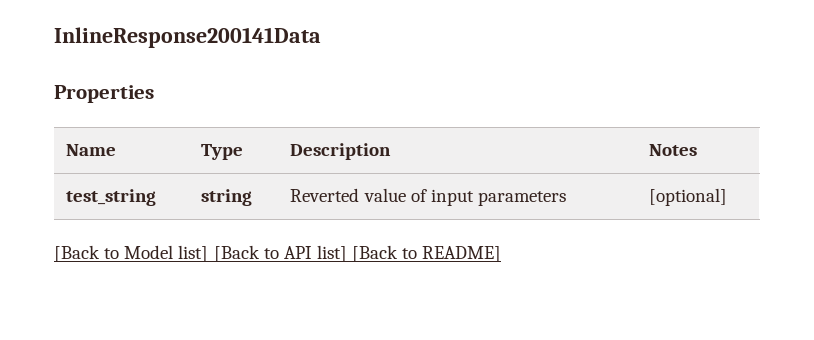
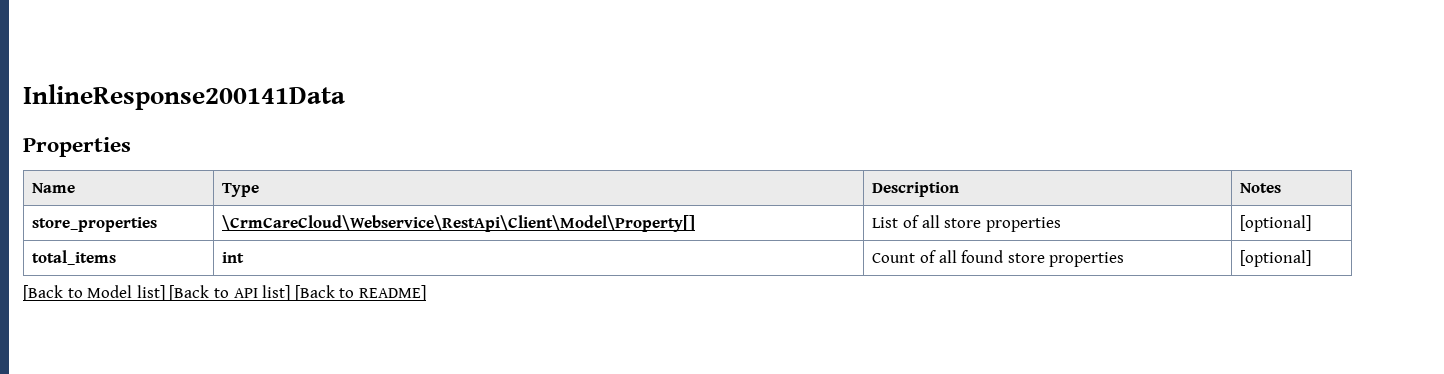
- test_string | string | Reverted value of input parameters | [optional]
+ store_properties | \CrmCareCloud\Webservice\RestApi\Client\Model\Property[] | List of all store properties | [optional]
+ total_items | int | Count of all found store properties | [optional]

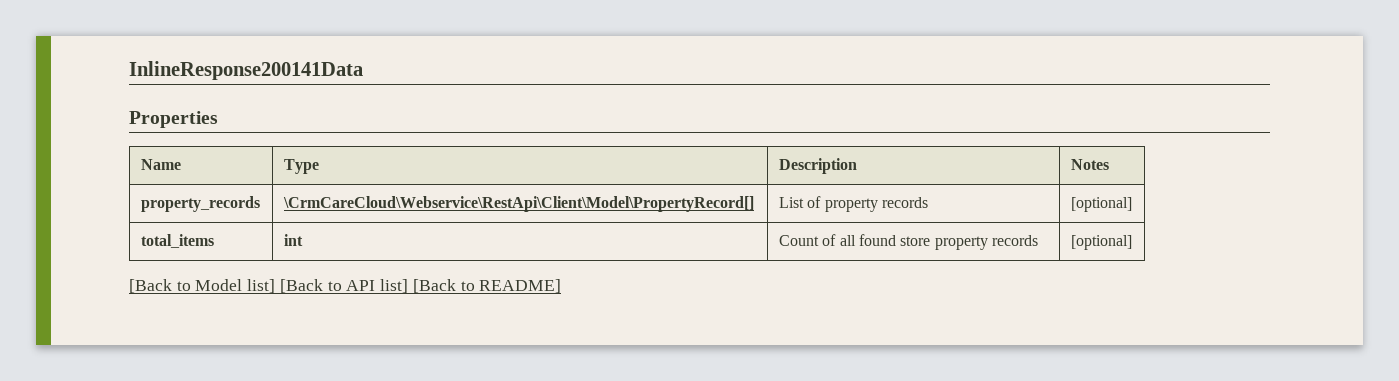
- store_properties | \CrmCareCloud\Webservice\RestApi\Client\Model\Property[] | List of all store properties | [optional]
+ property_records | \CrmCareCloud\Webservice\RestApi\Client\Model\PropertyRecord[] | List of property records | [optional]
- total_items | int | Count of all found store properties | [optional]
+ total_items | int | Count of all found store property records | [optional]

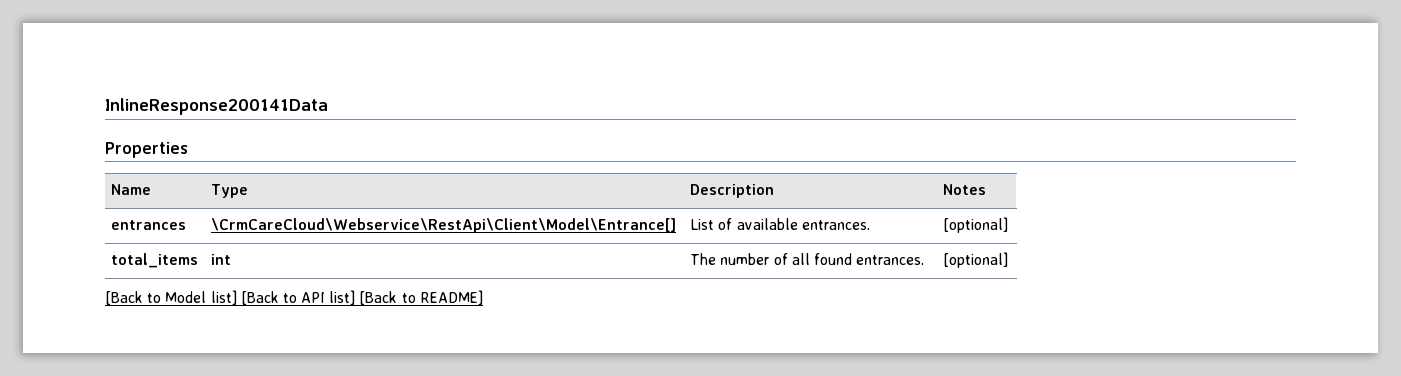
- property_records | \CrmCareCloud\Webservice\RestApi\Client\Model\PropertyRecord[] | List of property records | [optional]
+ entrances | \CrmCareCloud\Webservice\RestApi\Client\Model\Entrance[] | List of available entrances. | [optional]
- total_items | int | Count of all found store property records | [optional]
+ total_items | int | The number of all found entrances. | [optional]

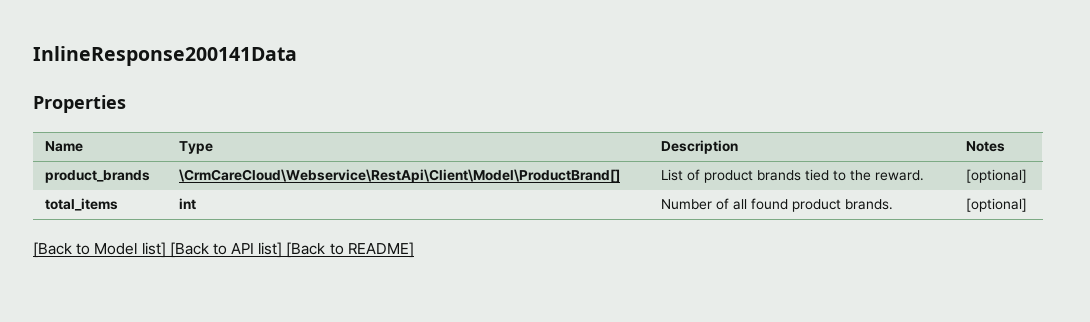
- entrances | \CrmCareCloud\Webservice\RestApi\Client\Model\Entrance[] | List of available entrances. | [optional]
+ product_brands | \CrmCareCloud\Webservice\RestApi\Client\Model\ProductBrand[] | List of product brands tied to the reward. | [optional]
- total_items | int | The number of all found entrances. | [optional]
+ total_items | int | Number of all found product brands. | [optional]

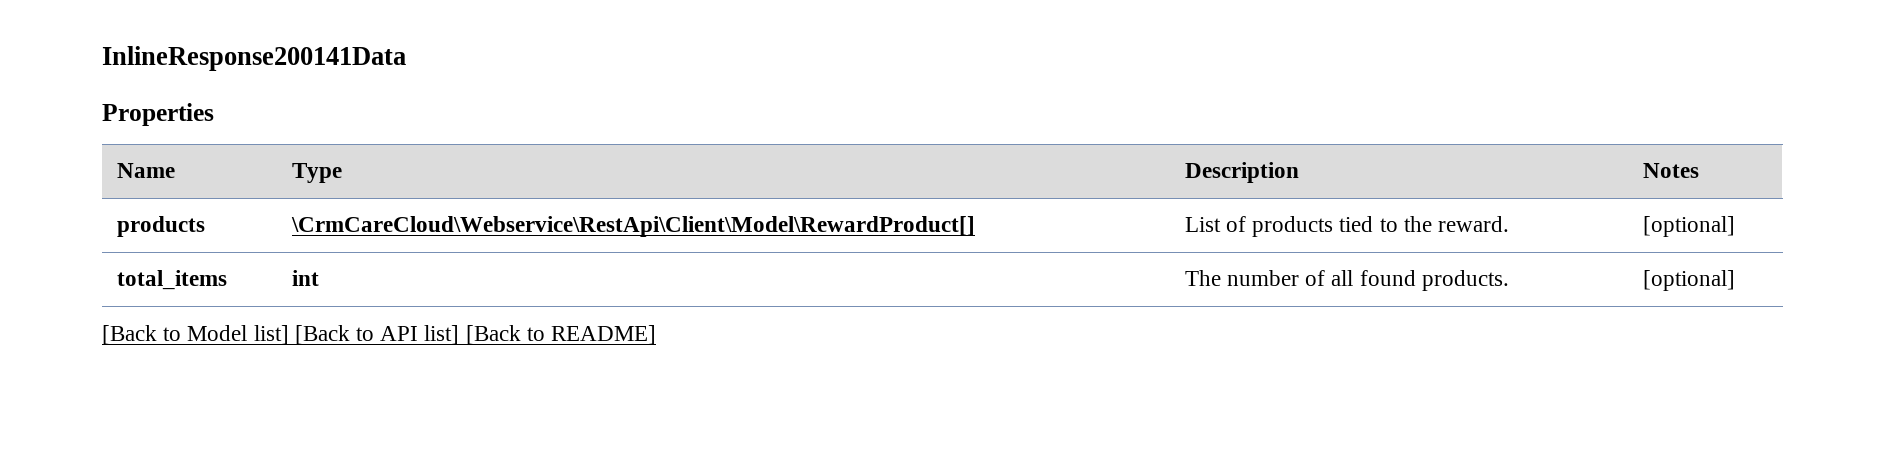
- product_brands | \CrmCareCloud\Webservice\RestApi\Client\Model\ProductBrand[] | List of product brands tied to the reward. | [optional]
+ products | \CrmCareCloud\Webservice\RestApi\Client\Model\RewardProduct[] | List of products tied to the reward. | [optional]
- total_items | int | Number of all found product brands. | [optional]
+ total_items | int | The number of all found products. | [optional]

